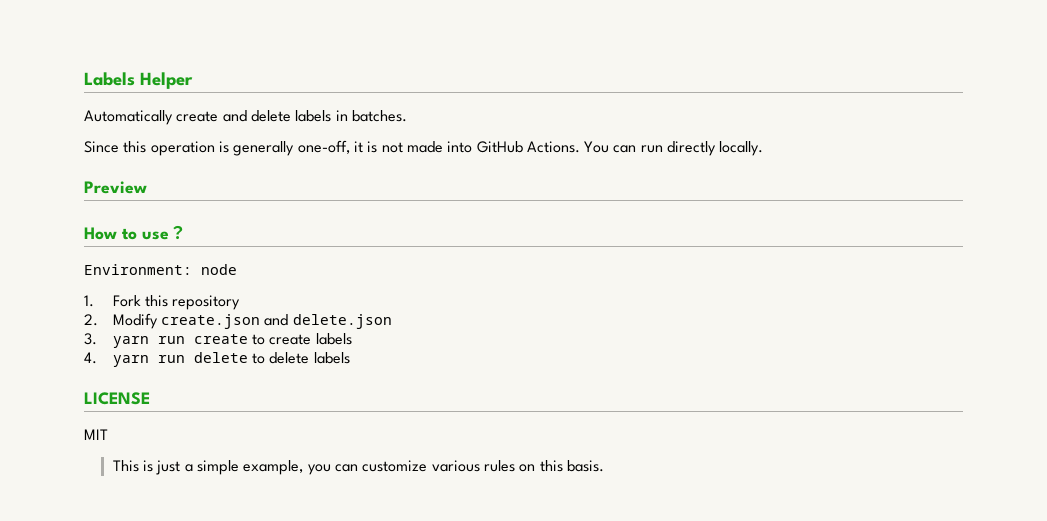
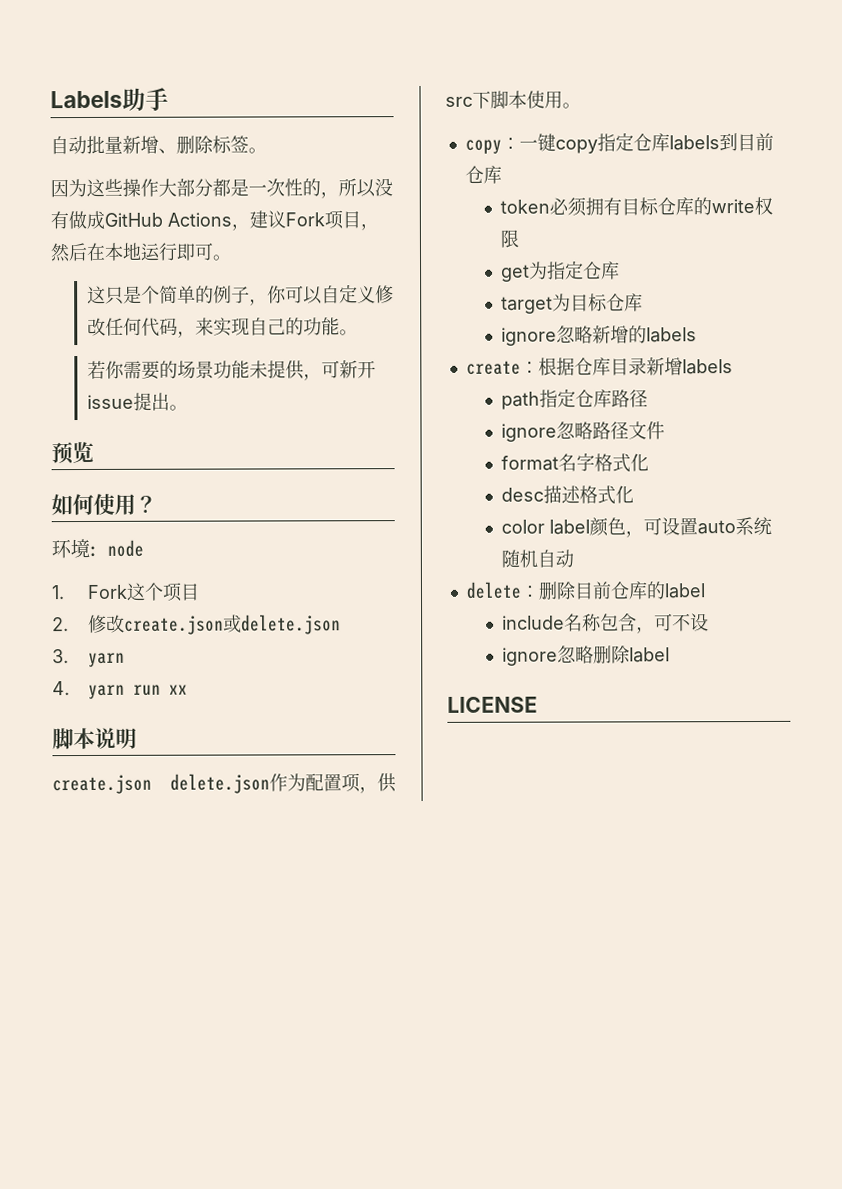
- Labels Helper
- Automatically create and delete labels in batches.
- Since this operation is generally one-off, it is not made into GitHub Actions. You can run directly locally.
- Preview
- How to use？
+ Labels助手
+ 自动批量新增、删除标签。
+ 因为这些操作大部分都是一次性的，所以没有做成GitHub Actions，建议Fork项目，然后在本地运行即可。
+ 这只是个简单的例子，你可以自定义修改任何代码，来实现自己的功能。
+ 若你需要的场景功能未提供，可新开issue提出。
+ 预览
+ 如何使用？
- Environment: node
+ 环境: node
- 1. Fork this repository
+ 1. Fork这个项目
- 2. Modify create.json and delete.json
+ 2.修改create.json或delete.json
- 3. yarn run create to create labels
- 4. yarn run delete to delete labels
+ 3. yarn
+ 4. yarn run xx
+ 脚本说明
+ create.json delete.json作为配置项，供src下脚本使用。
+ copy：一键copy指定仓库labels到目前仓库
+ token必须拥有目标仓库的write权限
+ get为指定仓库
+ target为目标仓库
+ ignore忽略新增的labels
+ create：根据仓库目录新增labels
+ path指定仓库路径
+ ignore忽略路径文件
+ format名字格式化
+ desc描述格式化
+ color label颜色，可设置auto系统随机自动
+ delete：删除目前仓库的label
+ include名称包含，可不设
+ ignore忽略删除label
  LICENSE
- MIT
- This is just a simple example, you can customize various rules on this basis.

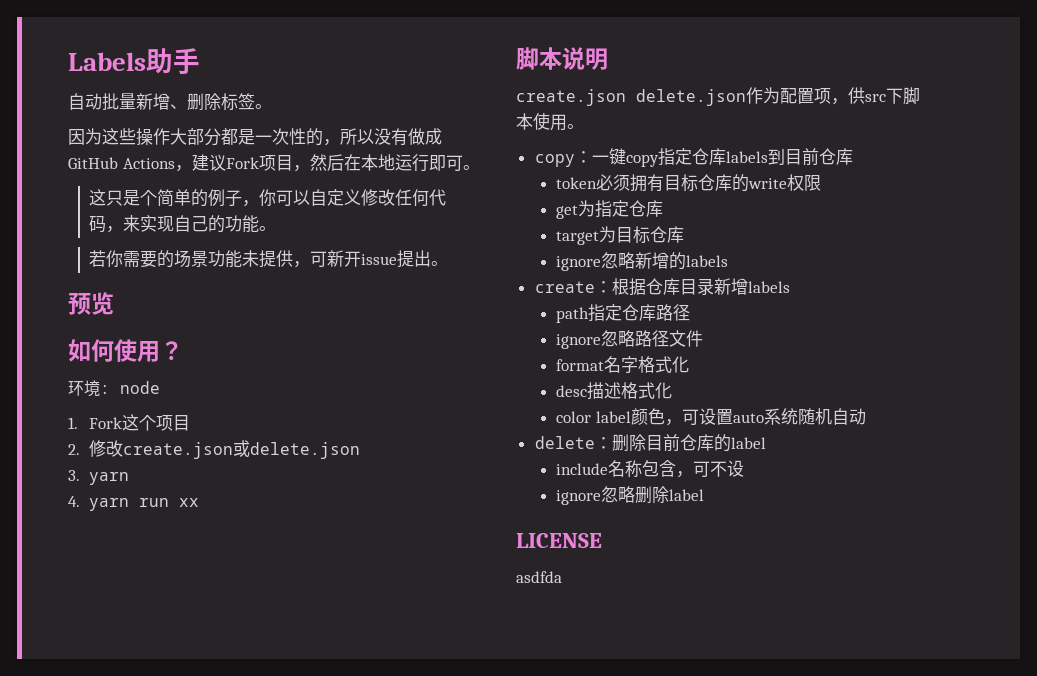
+ asdfda

